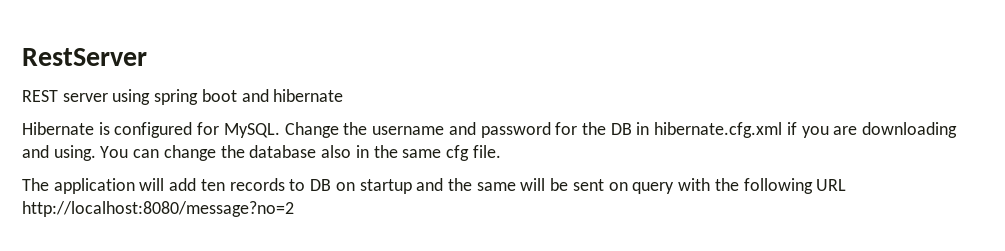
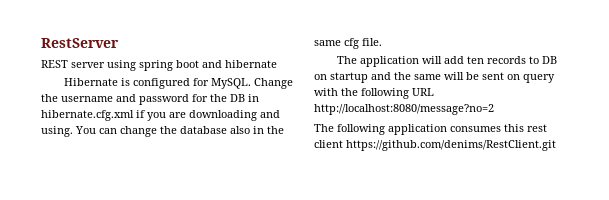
+ The following application consumes this rest client https://github.com/denims/RestClient.git

